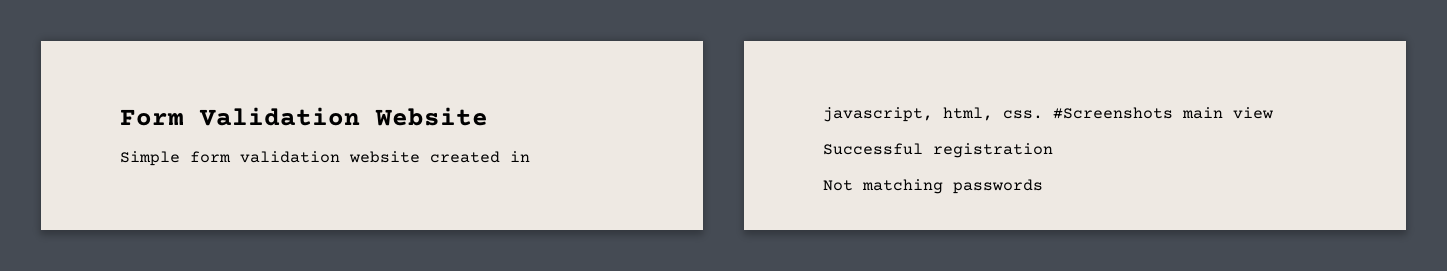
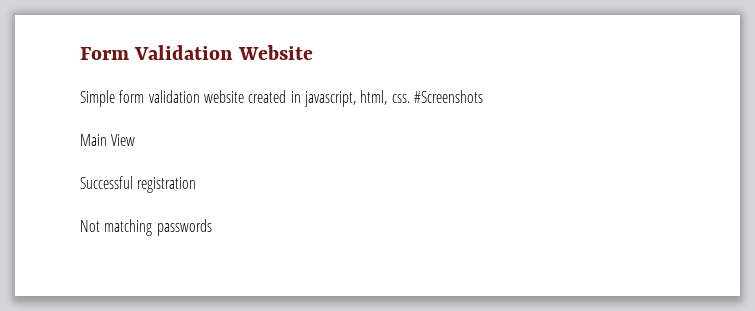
- #Screenshots main view
+ #Screenshots
+ Main View

